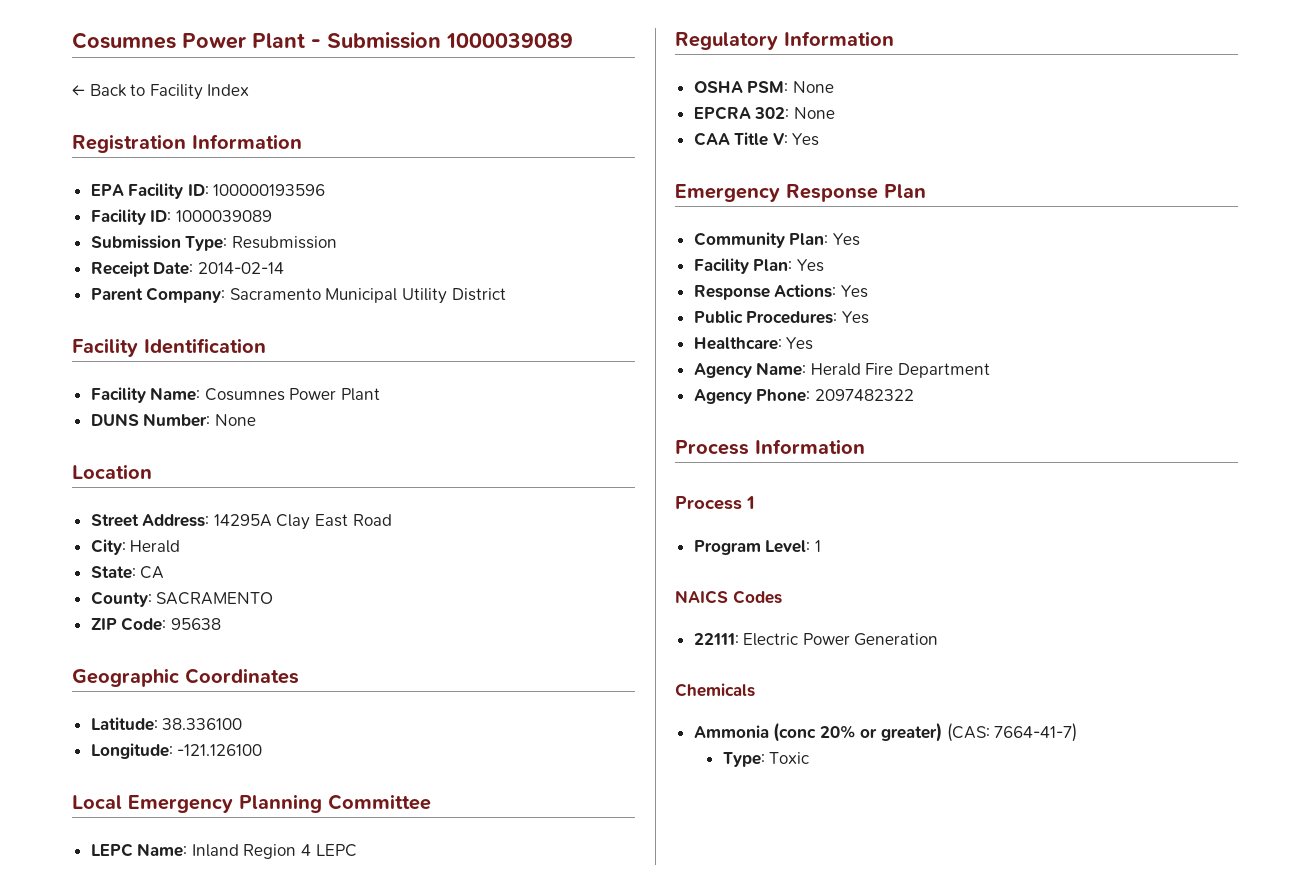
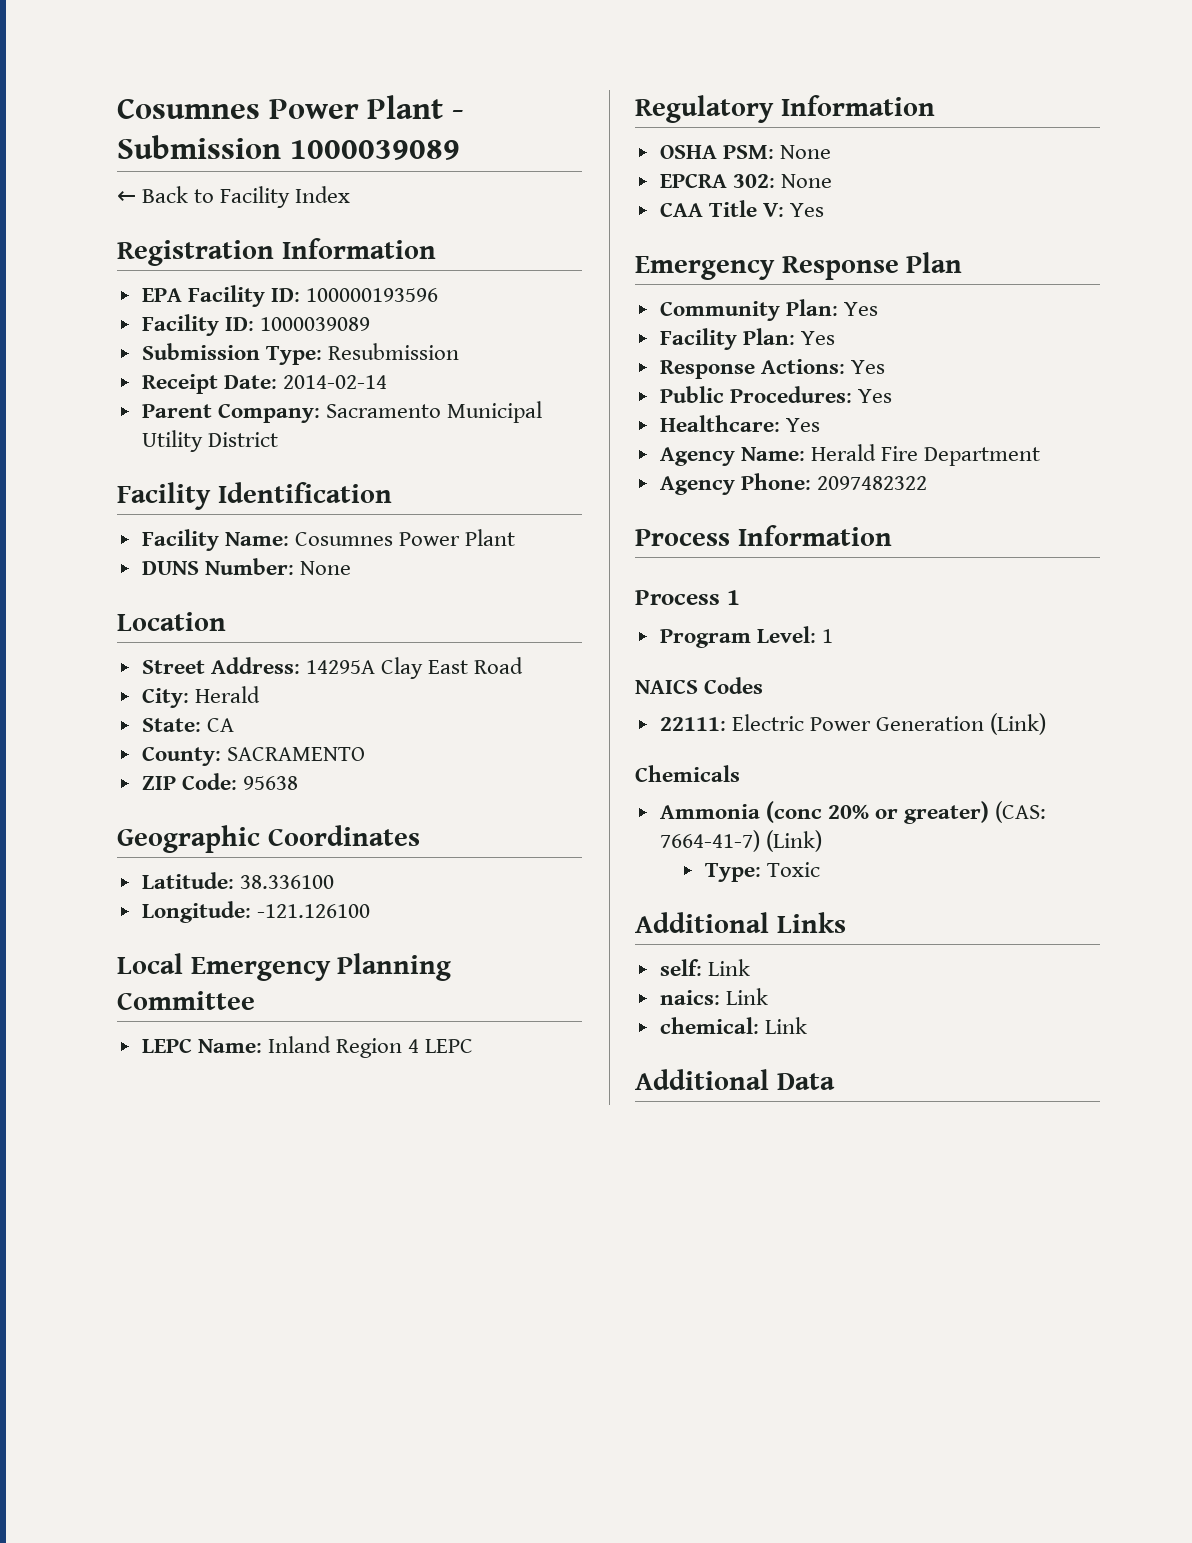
- 22111: Electric Power Generation
+ 22111: Electric Power Generation (Link)
- Ammonia (conc 20% or greater) (CAS: 7664-41-7)
+ Ammonia (conc 20% or greater) (CAS: 7664-41-7) (Link)
+ Additional Links
+ self: Link
+ naics: Link
+ chemical: Link
+ Additional Data

